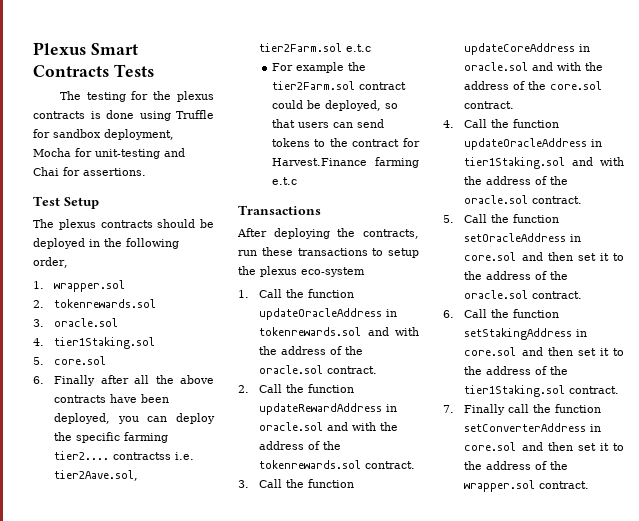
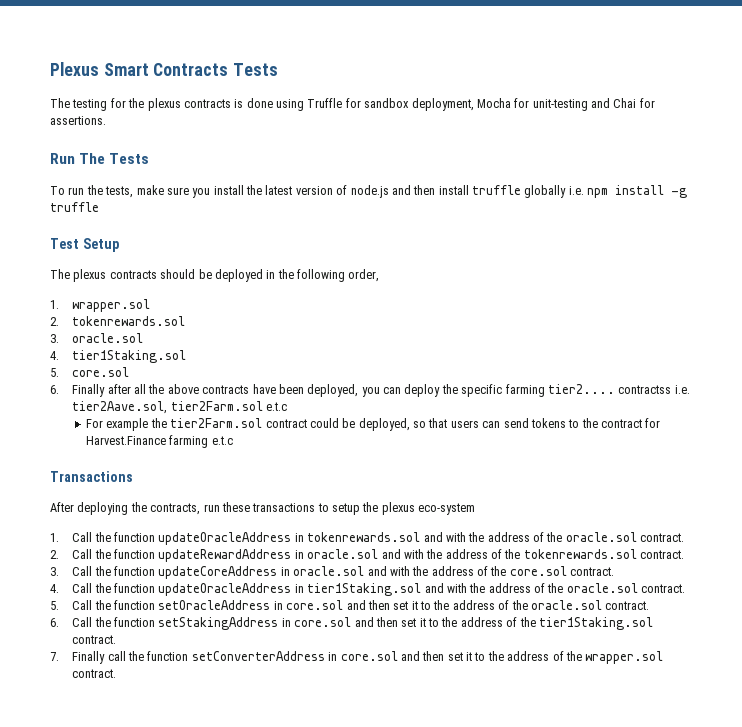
+ Run The Tests
+ To run the tests, make sure you install the latest version of node.js and then install truffle globally i.e. npm install -g truffle

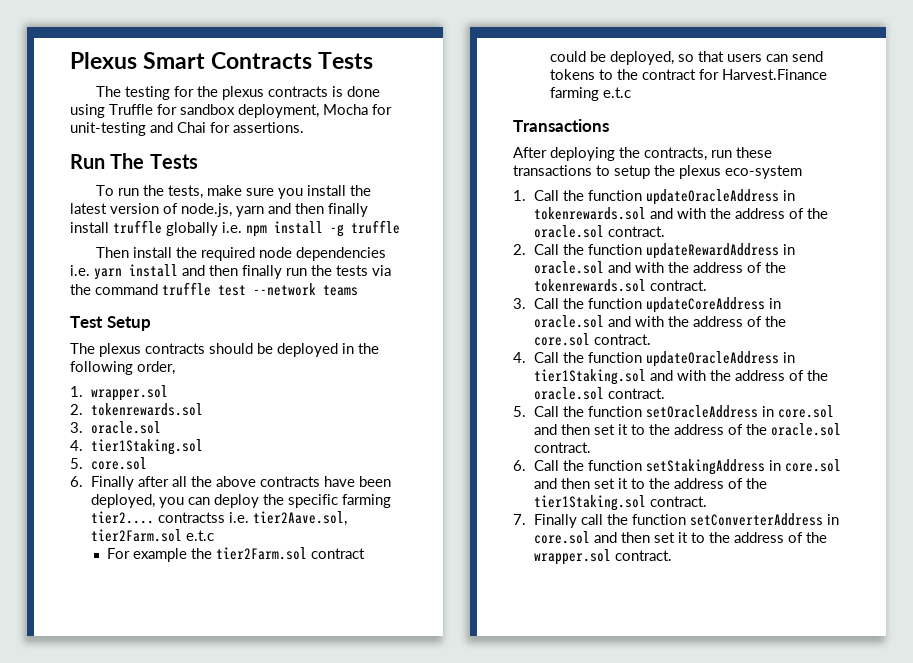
- To run the tests, make sure you install the latest version of node.js and then install truffle globally i.e. npm install -g truffle
+ To run the tests, make sure you install the latest version of node.js, yarn and then finally install truffle globally i.e. npm install -g truffle
+ Then install the required node dependencies i.e. yarn install and then finally run the tests via the command truffle test --network teams

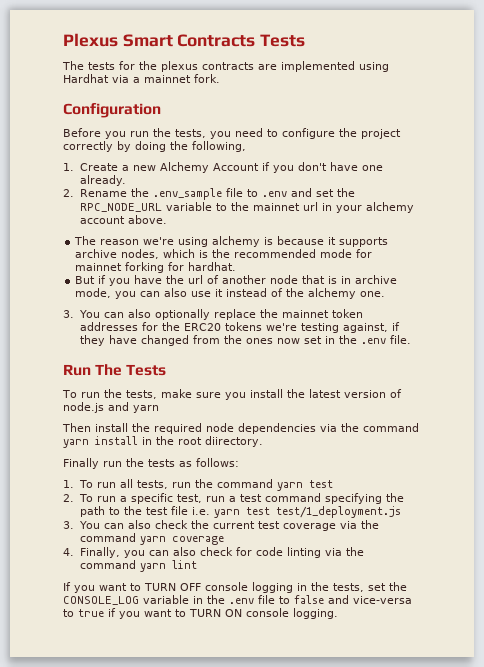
- The testing for the plexus contracts is done using Truffle for sandbox deployment, Mocha for unit-testing and Chai for assertions.
+ The tests for the plexus contracts are implemented using Hardhat via a mainnet fork.
+ Configuration
+ Before you run the tests, you need to configure the project correctly by doing the following,
+ 1. Create a new Alchemy Account if you don't have one already.
+ 2. Rename the .env_sample file to .env and set the RPC_NODE_URL variable to the mainnet url in your alchemy account above.
+ The reason we're using alchemy is because it supports archive nodes, which is the recommended mode for mainnet forking for hardhat.
+ But if you have the url of another node that is in archive mode, you can also use it instead of the alchemy one.
+ 3. You can also optionally replace the mainnet token addresses for the ERC20 tokens we're testing against, if they have changed from the ones now set in the .env file.
- To run the tests, make sure you install the latest version of node.js, yarn and then finally install truffle globally i.e. npm install -g truffle
+ To run the tests, make sure you install the latest version of node.js and yarn
- Then install the required node dependencies i.e. yarn install and then finally run the tests via the command truffle test --network teams
- Test Setup
- The plexus contracts should be deployed in the following order,
- 1. wrapper.sol
- 2. tokenrewards.sol
- 3. oracle.sol
- 4. tier1Staking.sol
- 5. core.sol
- 6. Finally after all the above contracts have been deployed, you can deploy the specific farming tier2.... contractss i.e. tier2Aave.sol, tier2Farm.sol e.t.c
- For example the tier2Farm.sol contract could be deployed, so that users can send tokens to the contract for Harvest.Finance farming e.t.c
- Transactions
- After deploying the contracts, run these transactions to setup the plexus eco-system
- 1. Call the function updateOracleAddress in tokenrewards.sol and with the address of the oracle.sol contract.
- 2. Call the function updateRewardAddress in oracle.sol and with the address of the tokenrewards.sol contract.
- 3. Call the function updateCoreAddress in oracle.sol and with the address of the core.sol contract.
- 4. Call the function updateOracleAddress in tier1Staking.sol and with the address of the oracle.sol contract.
- 5. Call the function setOracleAddress in core.sol and then set it to the address of the oracle.sol contract.
- 6. Call the function setStakingAddress in core.sol and then set it to the address of the tier1Staking.sol contract.
- 7. Finally call the function setConverterAddress in core.sol and then set it to the address of the wrapper.sol contract.
+ Then install the required node dependencies via the command yarn install in the root diirectory.
+ Finally run the tests as follows:
+ 1. To run all tests, run the command yarn test
+ 2. To run a specific test, run a test command specifying the path to the test file i.e. yarn test test/1_deployment.js
+ 3. You can also check the current test coverage via the command yarn coverage
+ 4. Finally, you can also check for code linting via the command yarn lint
+ If you want to TURN OFF console logging in the tests, set the CONSOLE_LOG variable in the .env file to false and vice-versa to true if you want to TURN ON console logging.

